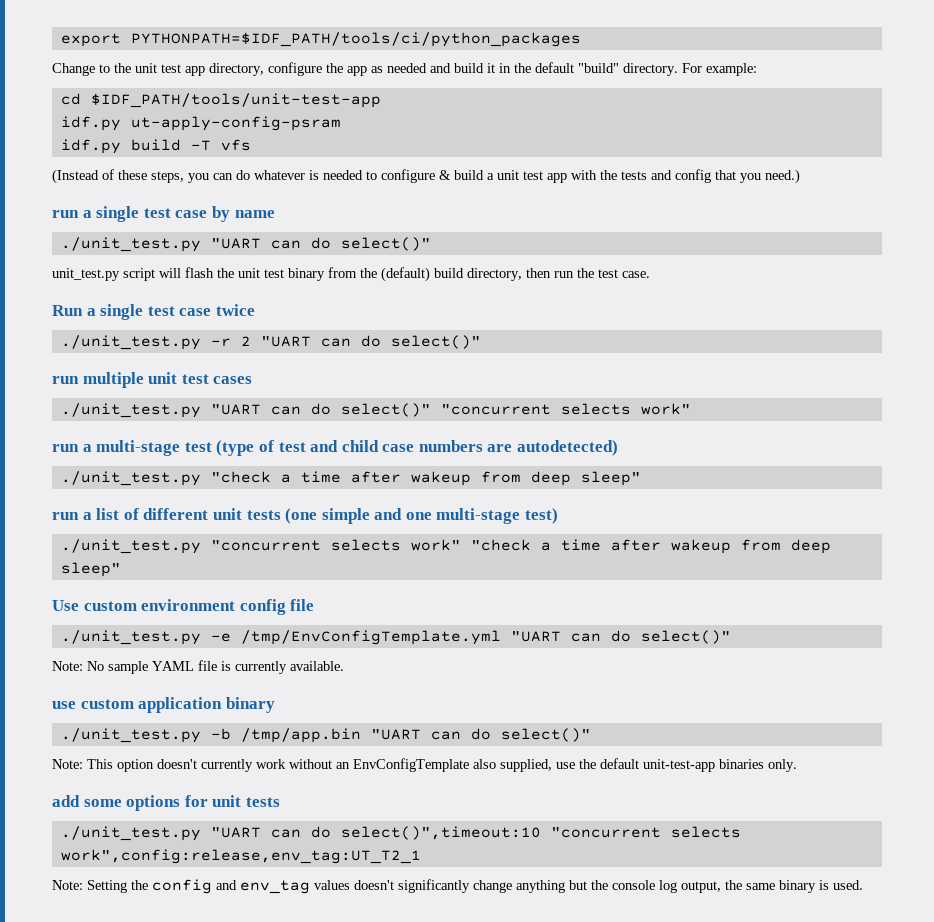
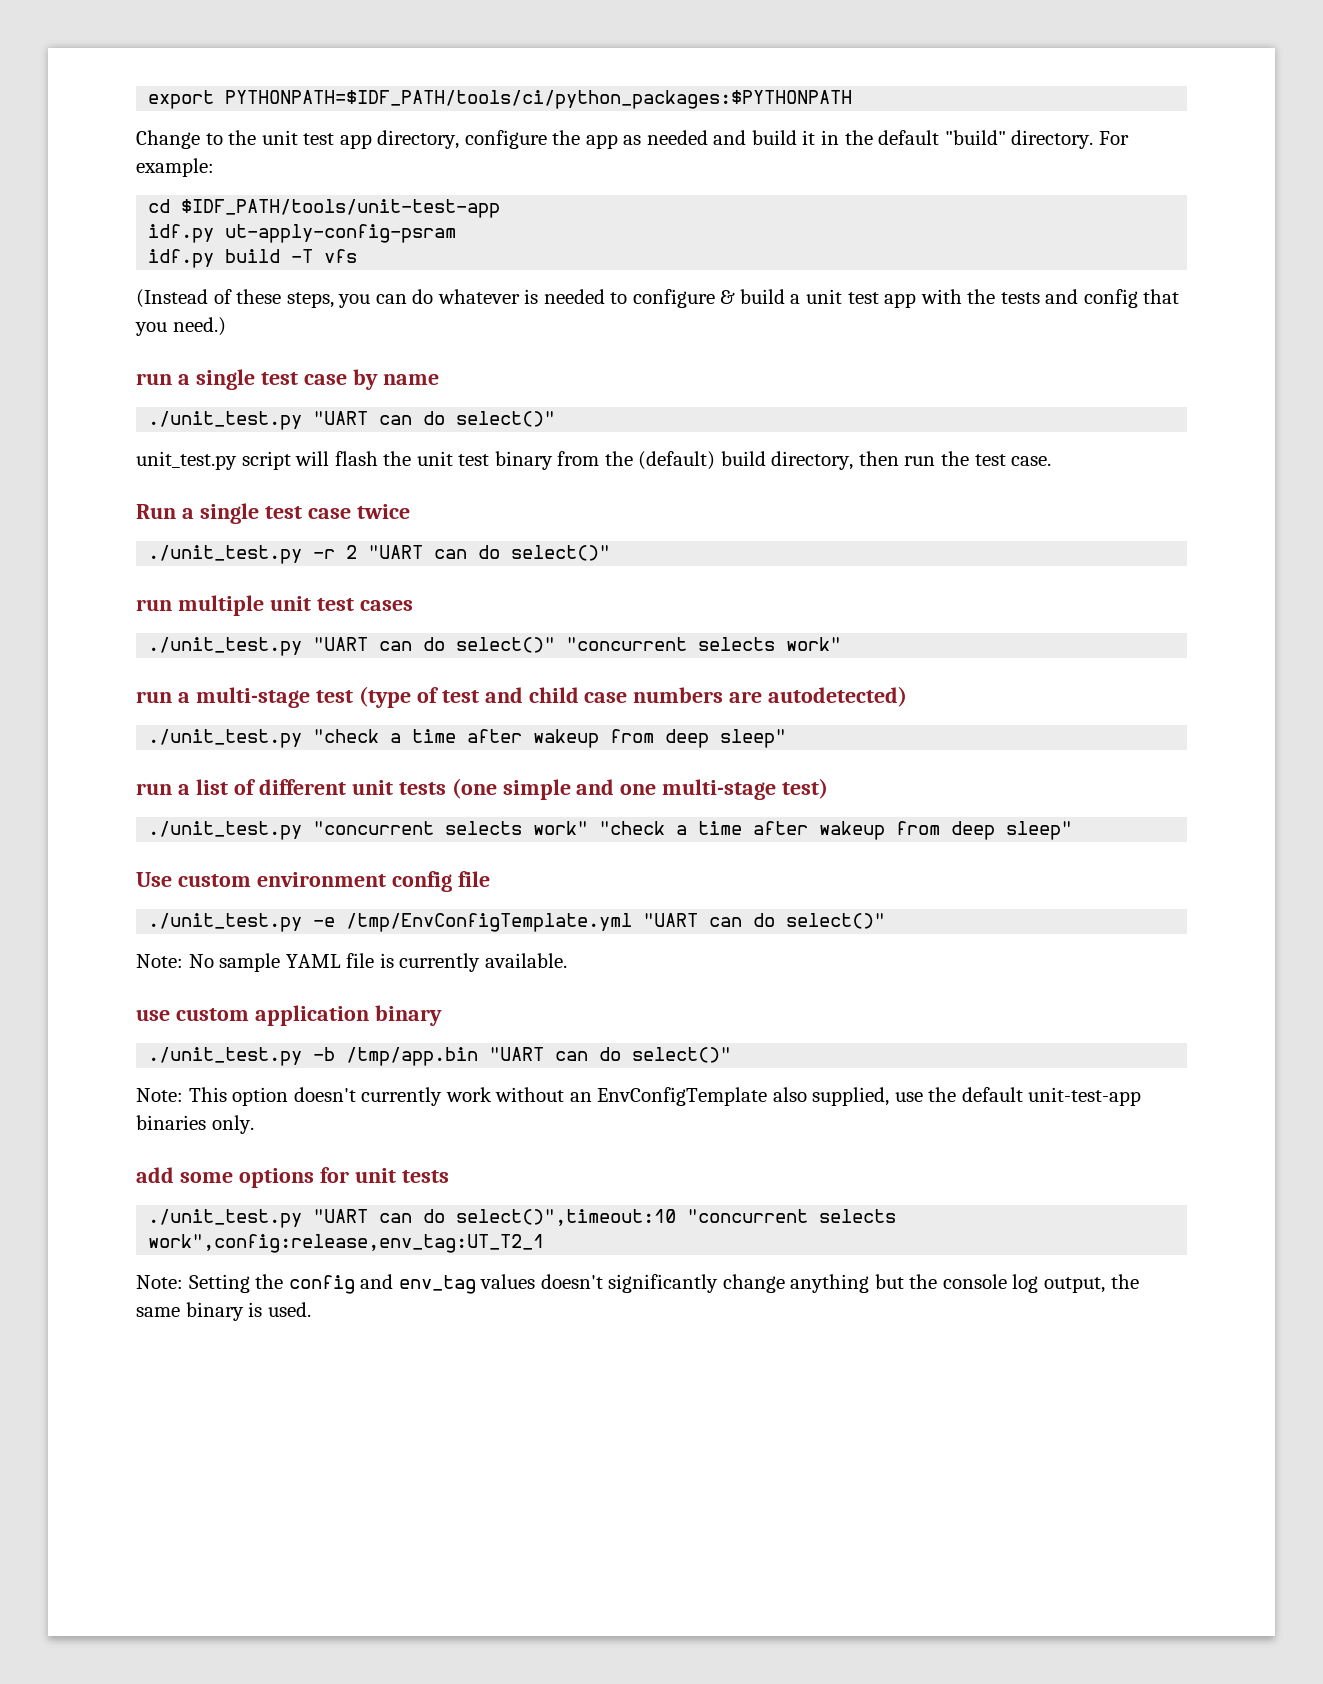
- export PYTHONPATH=$IDF_PATH/tools/ci/python_packages
+ export PYTHONPATH=$IDF_PATH/tools/ci/python_packages:$PYTHONPATH

